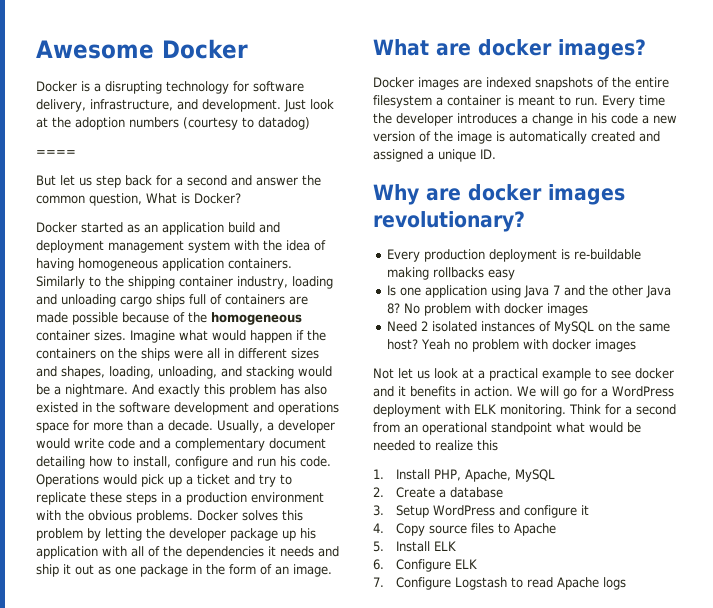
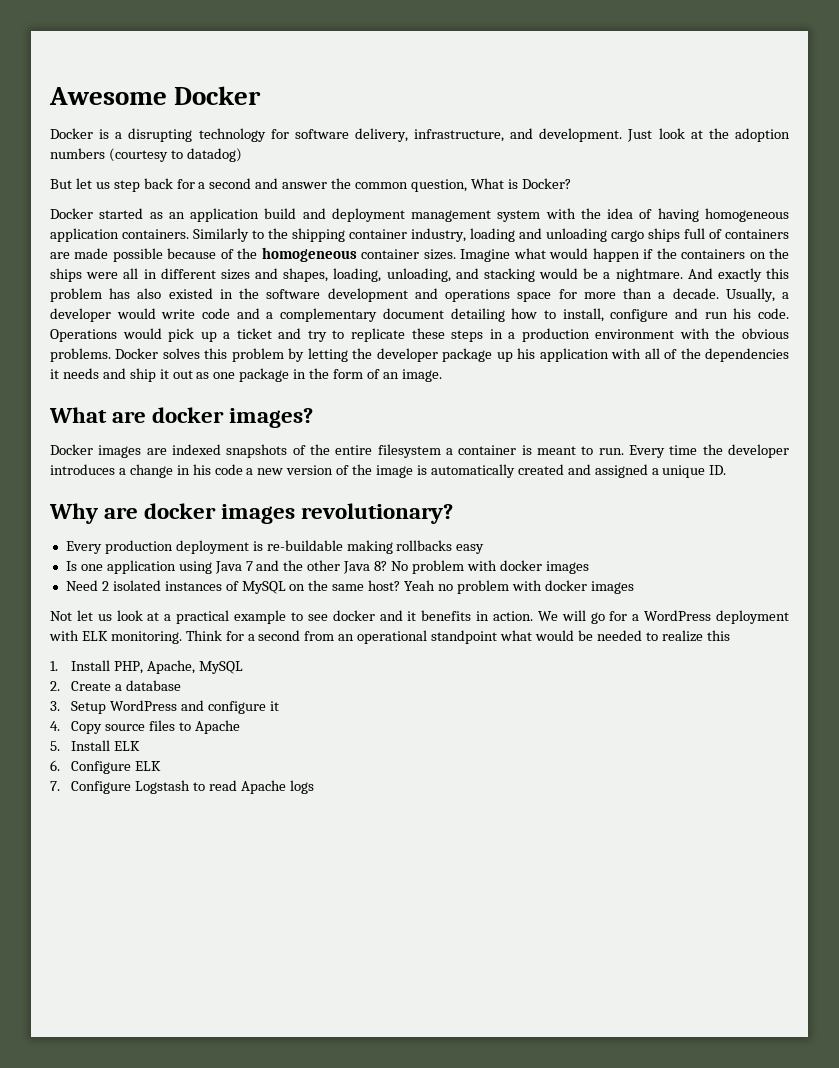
- ====

